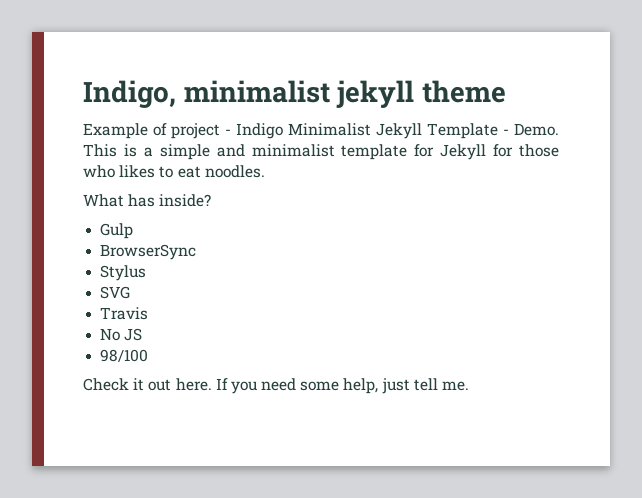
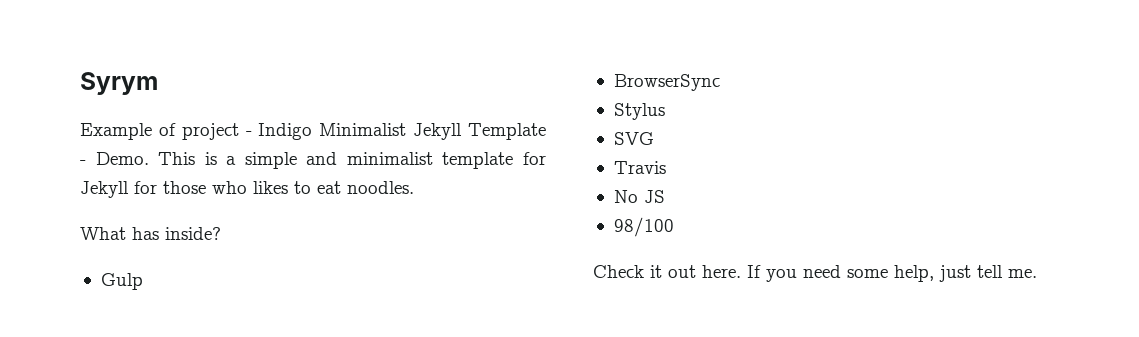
- Indigo, minimalist jekyll theme
+ Syrym

